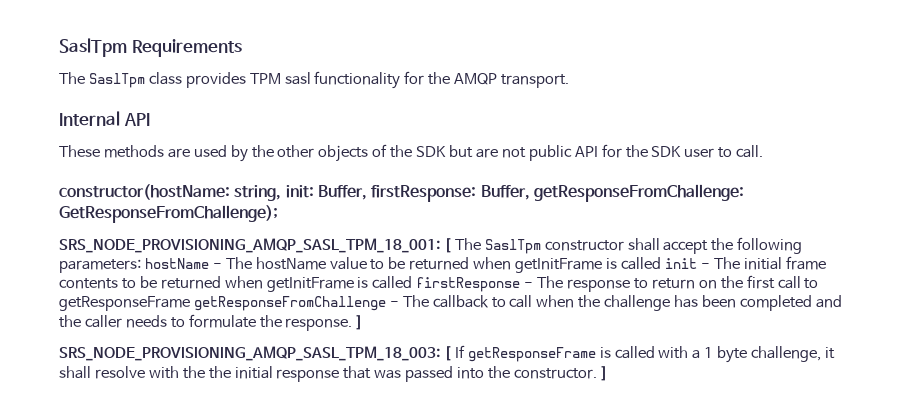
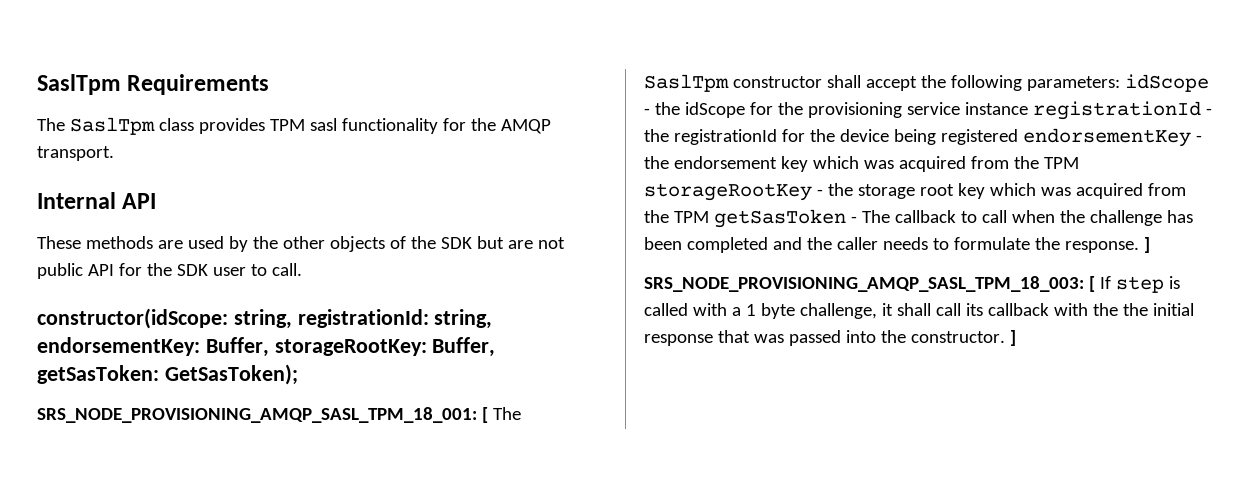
- constructor(hostName: string, init: Buffer, firstResponse: Buffer, getResponseFromChallenge: GetResponseFromChallenge);
+ constructor(idScope: string, registrationId: string, endorsementKey: Buffer, storageRootKey: Buffer, getSasToken: GetSasToken);
- SRS_NODE_PROVISIONING_AMQP_SASL_TPM_18_001: [ The SaslTpm constructor shall accept the following parameters: hostName - The hostName value to be returned when getInitFrame is called init - The initial frame contents to be returned when getInitFrame is called firstResponse - The response to return on the first call to getResponseFrame getResponseFromChallenge - The callback to call when the challenge has been completed and the caller needs to formulate the response. ]
+ SRS_NODE_PROVISIONING_AMQP_SASL_TPM_18_001: [ The SaslTpm constructor shall accept the following parameters: idScope - the idScope for the provisioning service instance registrationId - the registrationId for the device being registered endorsementKey - the endorsement key which was acquired from the TPM storageRootKey - the storage root key which was acquired from the TPM getSasToken - The callback to call when the challenge has been completed and the caller needs to formulate the response. ]
- SRS_NODE_PROVISIONING_AMQP_SASL_TPM_18_003: [ If getResponseFrame is called with a 1 byte challenge, it shall resolve with the the initial response that was passed into the constructor. ]
+ SRS_NODE_PROVISIONING_AMQP_SASL_TPM_18_003: [ If step is called with a 1 byte challenge, it shall call its callback with the the initial response that was passed into the constructor. ]

